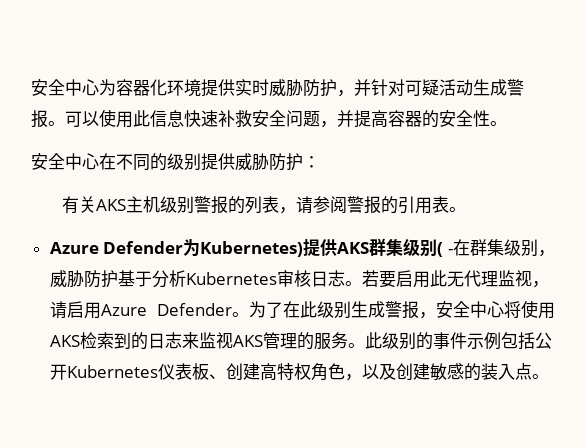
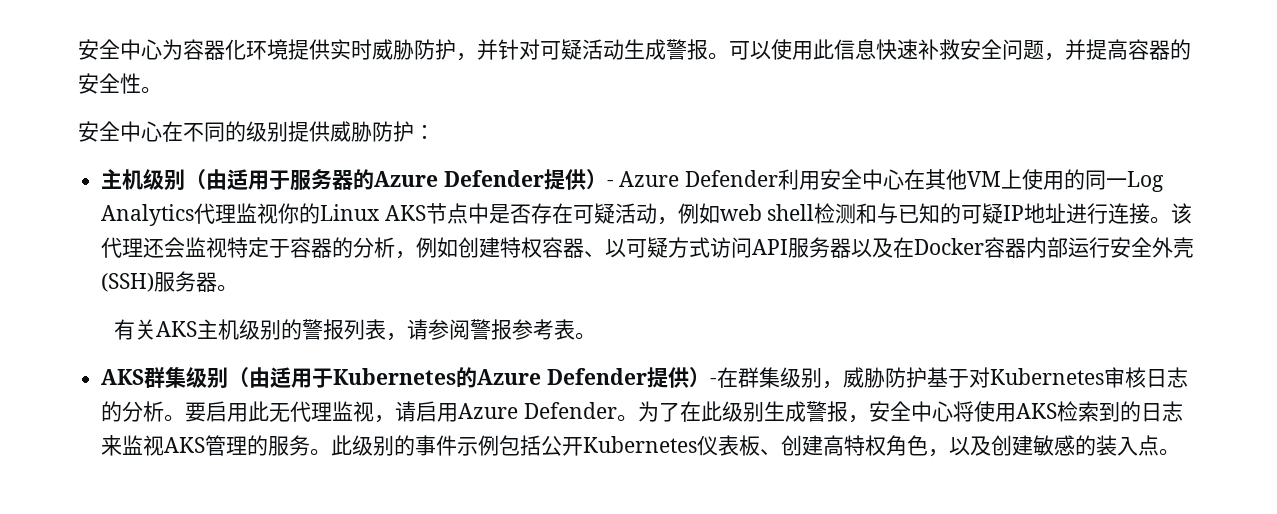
+ 主机级别（由适用于服务器的Azure Defender提供）- Azure Defender利用安全中心在其他VM上使用的同一Log Analytics代理监视你的Linux AKS节点中是否存在可疑活动，例如web shell检测和与已知的可疑IP地址进行连接。该代理还会监视特定于容器的分析，例如创建特权容器、以可疑方式访问API服务器以及在Docker容器内部运行安全外壳(SSH)服务器。
- 有关AKS主机级别警报的列表，请参阅警报的引用表。
+ 有关AKS主机级别的警报列表，请参阅警报参考表。
- Azure Defender为Kubernetes)提供AKS群集级别( -在群集级别，威胁防护基于分析Kubernetes审核日志。若要启用此无代理监视，请启用Azure Defender。
+ AKS群集级别（由适用于Kubernetes的Azure Defender提供）-在群集级别，威胁防护基于对Kubernetes审核日志的分析。要启用此无代理监视，请启用Azure Defender。

